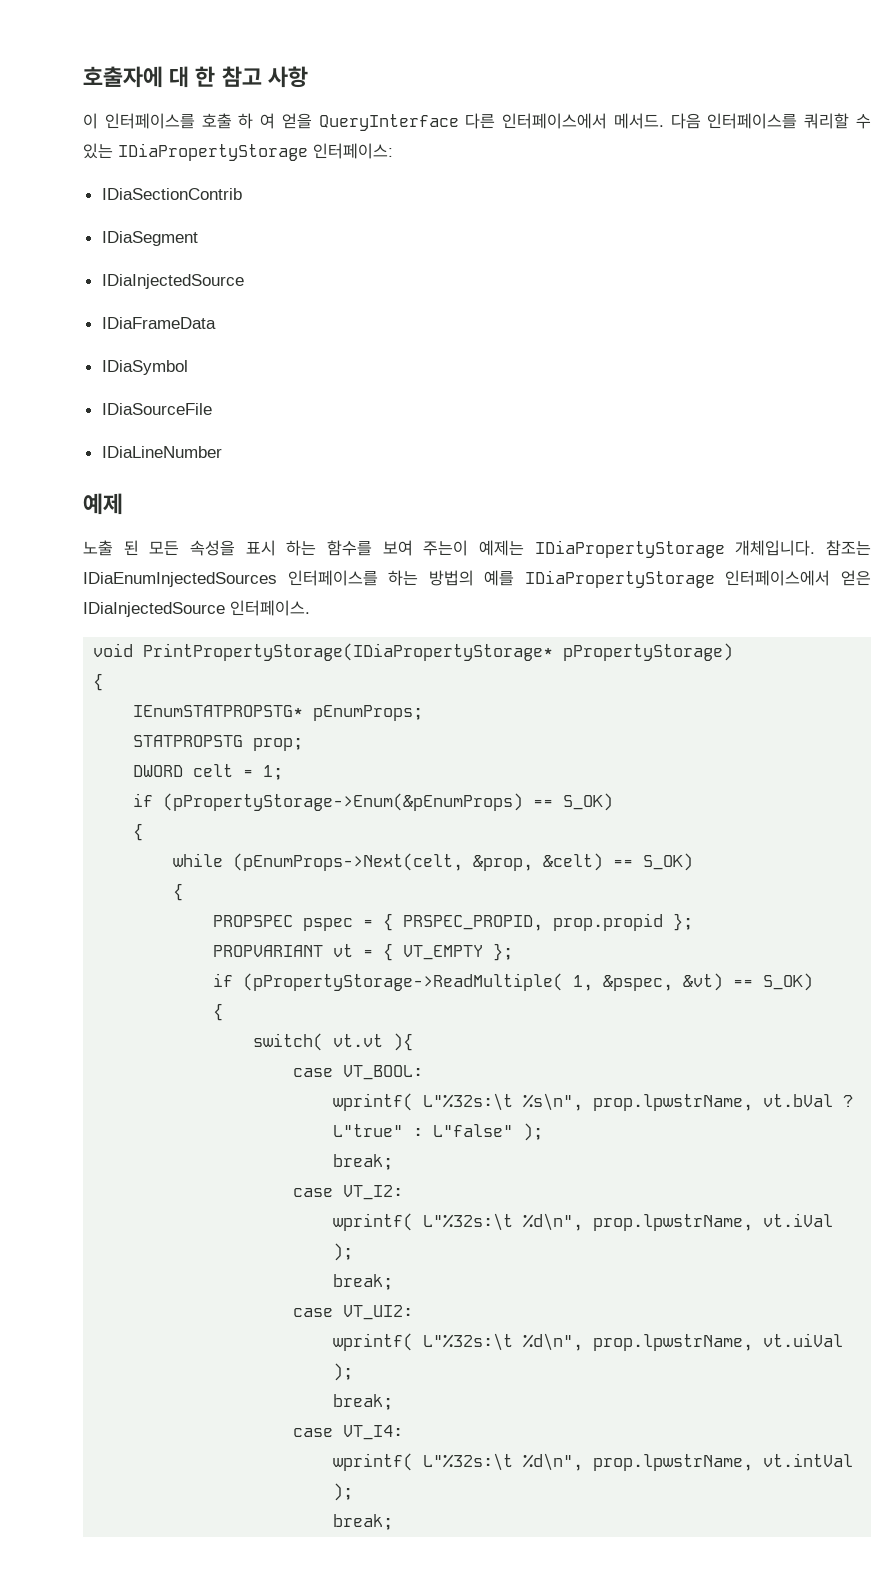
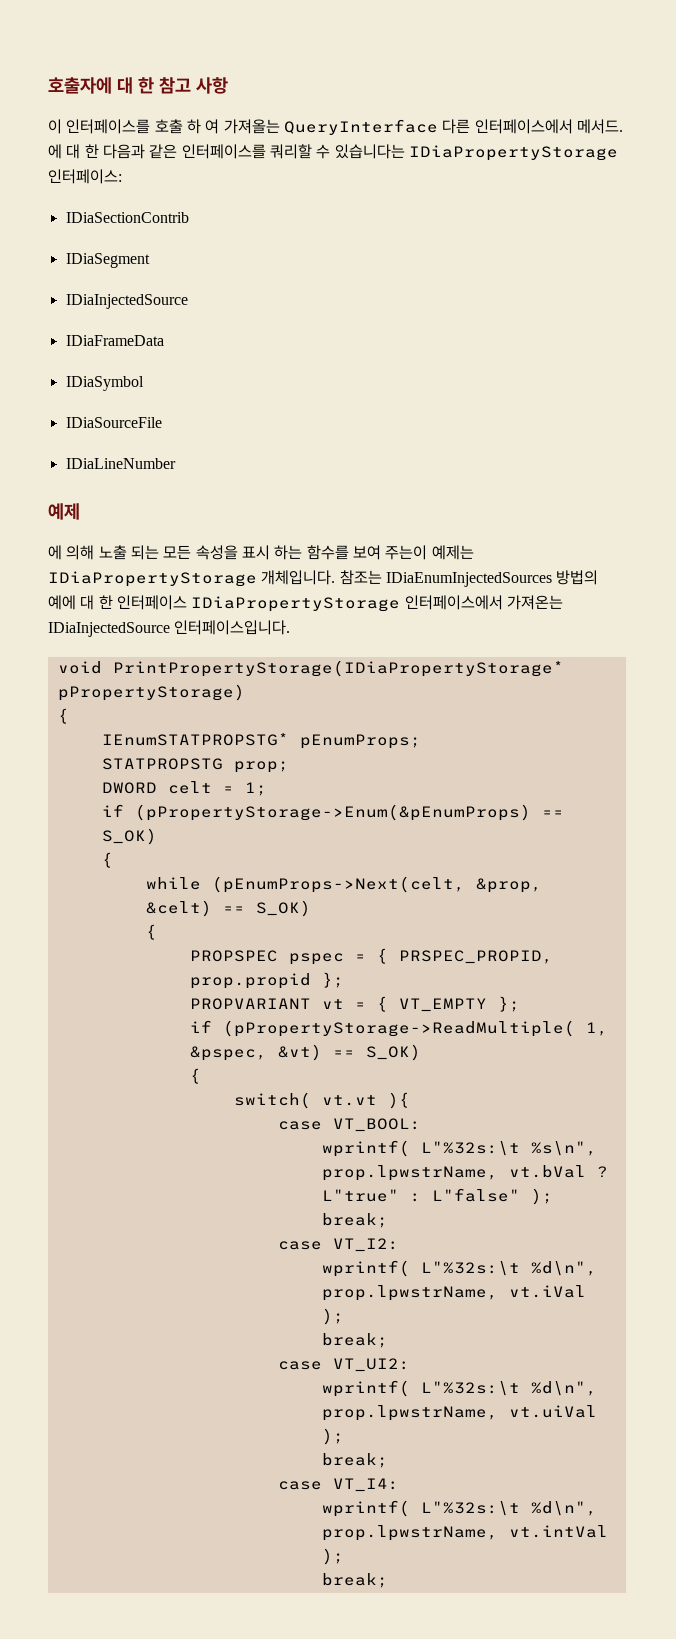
- 이 인터페이스를 호출 하 여 얻을 QueryInterface 다른 인터페이스에서 메서드.
+ 이 인터페이스를 호출 하 여 가져올는 QueryInterface 다른 인터페이스에서 메서드.
- 다음 인터페이스를 쿼리할 수 있는 IDiaPropertyStorage 인터페이스:
+ 에 대 한 다음과 같은 인터페이스를 쿼리할 수 있습니다는 IDiaPropertyStorage 인터페이스:
- 노출 된 모든 속성을 표시 하는 함수를 보여 주는이 예제는 IDiaPropertyStorage 개체입니다.
+ 에 의해 노출 되는 모든 속성을 표시 하는 함수를 보여 주는이 예제는 IDiaPropertyStorage 개체입니다.
- 참조는 IDiaEnumInjectedSources 인터페이스를 하는 방법의 예를 IDiaPropertyStorage 인터페이스에서 얻은 IDiaInjectedSource 인터페이스.
+ 참조는 IDiaEnumInjectedSources 방법의 예에 대 한 인터페이스 IDiaPropertyStorage 인터페이스에서 가져온는 IDiaInjectedSource 인터페이스입니다.

